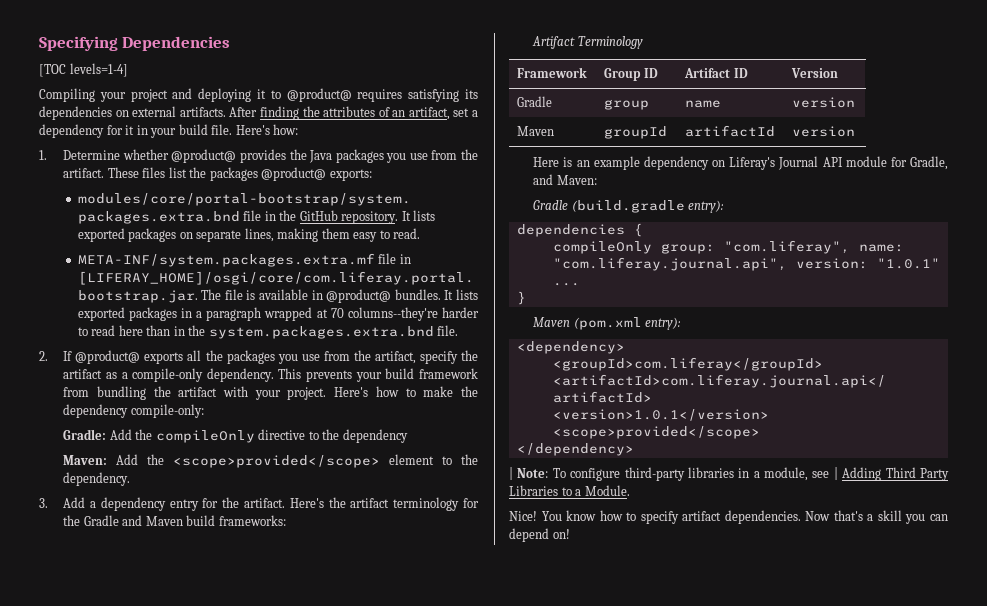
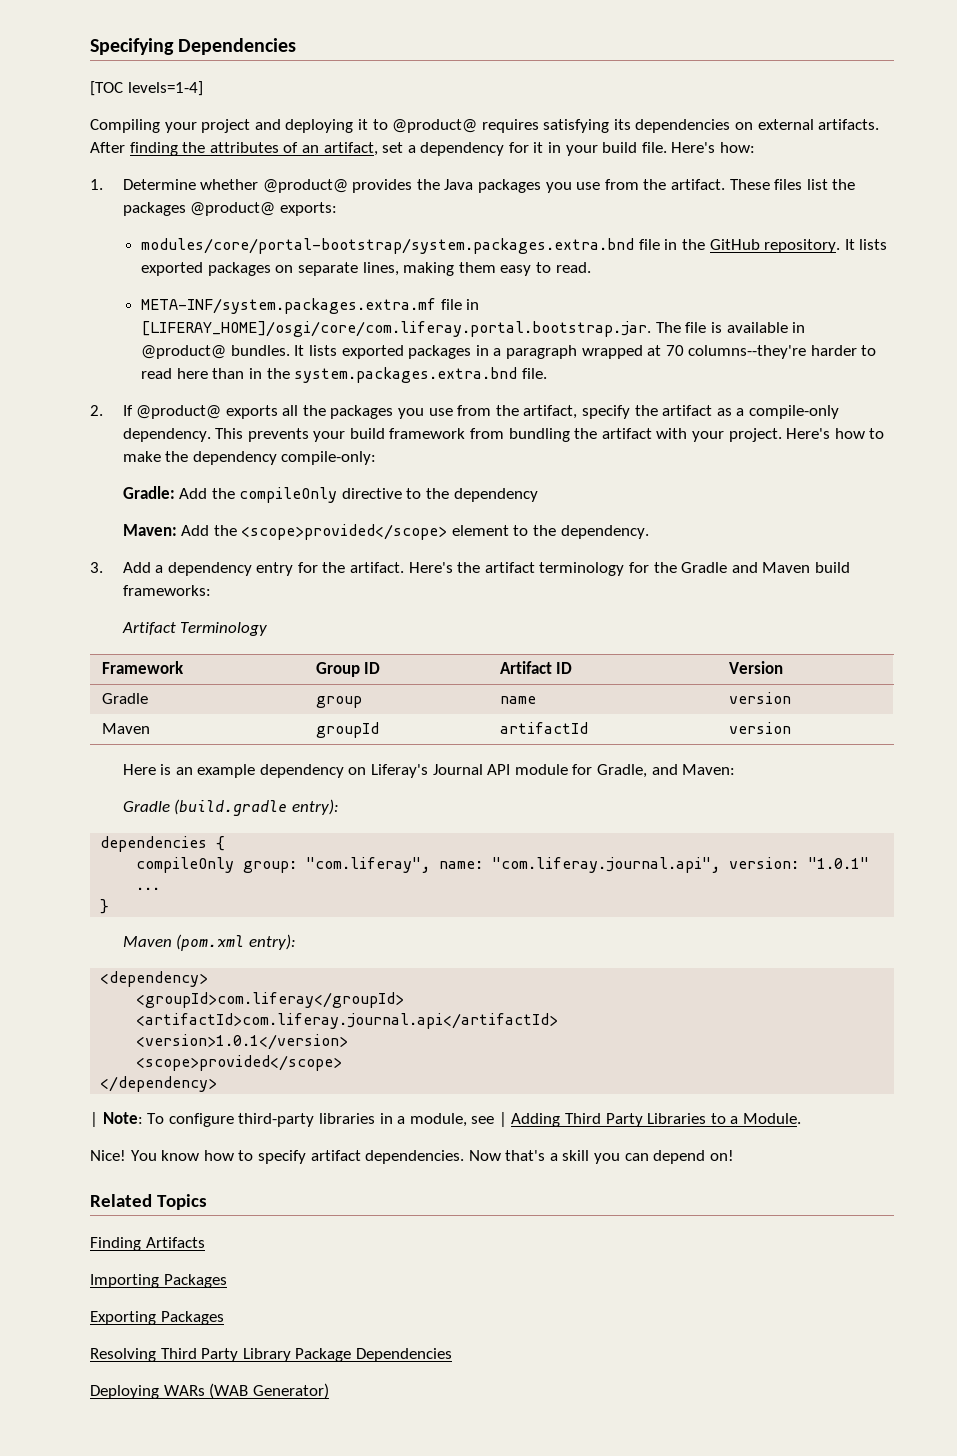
+ Related Topics
+ Finding Artifacts
+ Importing Packages
+ Exporting Packages
+ Resolving Third Party Library Package Dependencies
+ Deploying WARs (WAB Generator)

